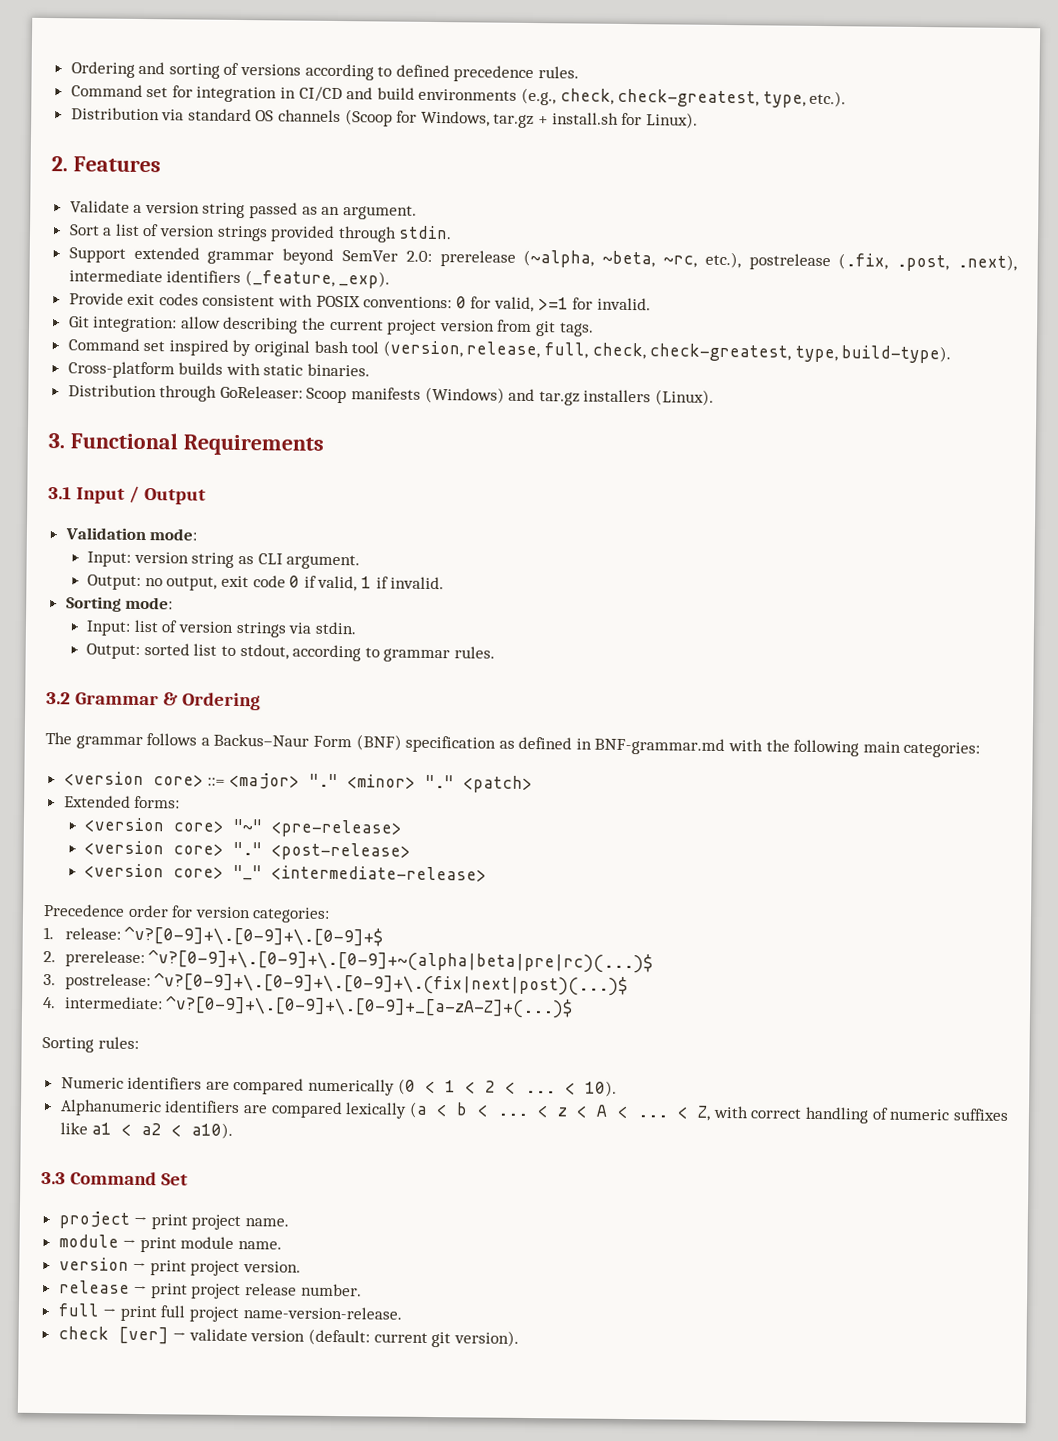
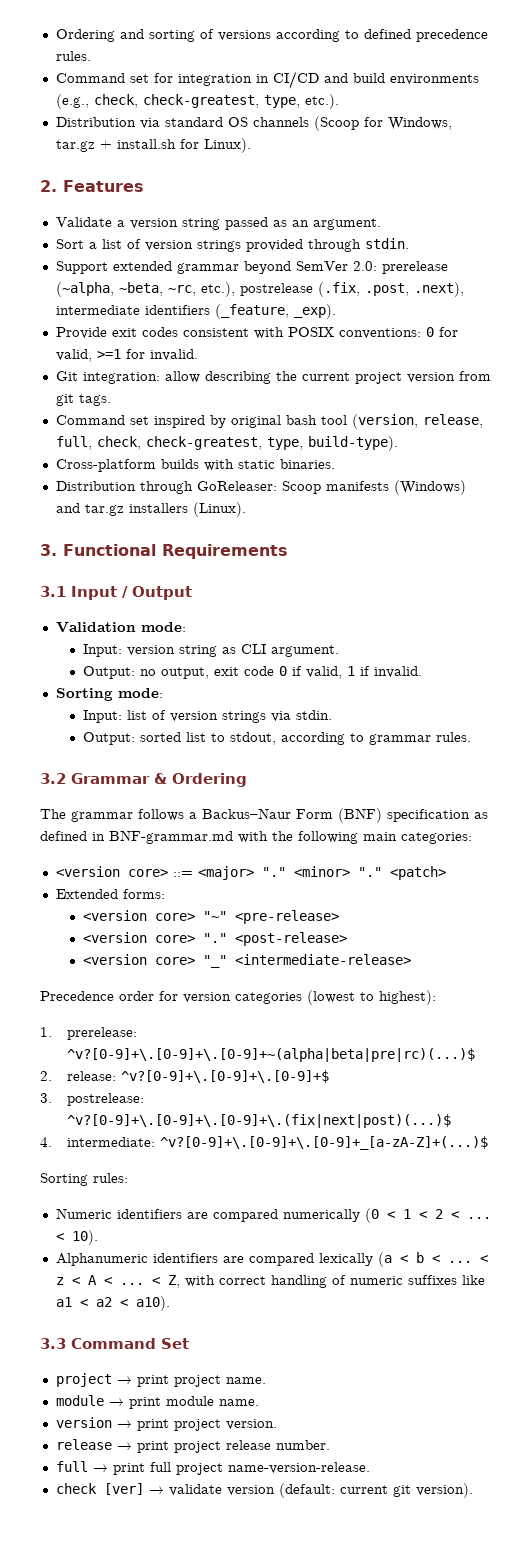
- Precedence order for version categories:
- 1. release: ^v?[0-9]+\.[0-9]+\.[0-9]+$
+ Precedence order for version categories (lowest to highest):
+ 1. prerelease: ^v?[0-9]+\.[0-9]+\.[0-9]+~(alpha|beta|pre|rc)(...)$
+ 2. release: ^v?[0-9]+\.[0-9]+\.[0-9]+$
- 2. prerelease: ^v?[0-9]+\.[0-9]+\.[0-9]+~(alpha|beta|pre|rc)(...)$

